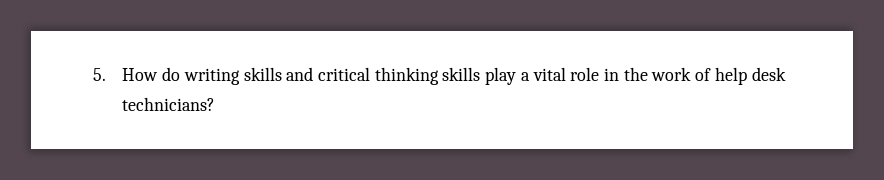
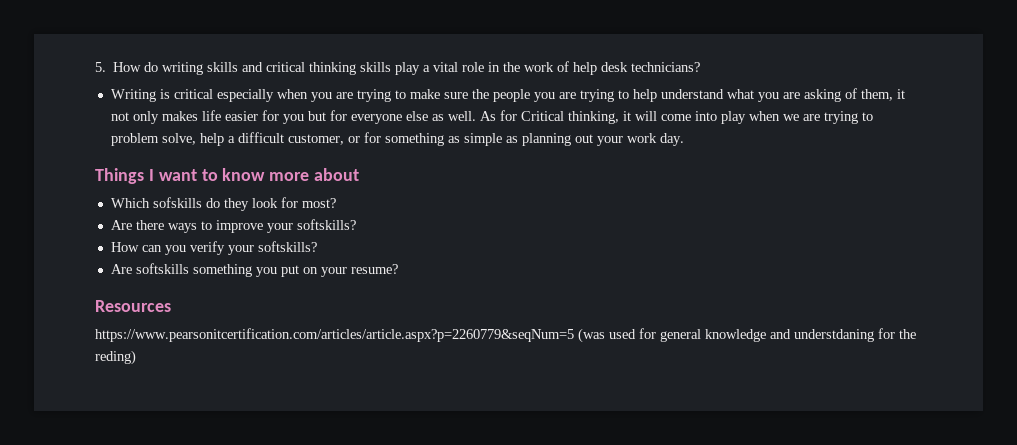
+ Writing is critical especially when you are trying to make sure the people you are trying to help understand what you are asking of them, it not only makes life easier for you but for everyone else as well. As for Critical thinking, it will come into play when we are trying to problem solve, help a difficult customer, or for something as simple as planning out your work day.
+ Things I want to know more about
+ Which sofskills do they look for most?
+ Are there ways to improve your softskills?
+ How can you verify your softskills?
+ Are softskills something you put on your resume?
+ Resources
+ https://www.pearsonitcertification.com/articles/article.aspx?p=2260779&seqNum=5 (was used for general knowledge and understdaning for the reding)

